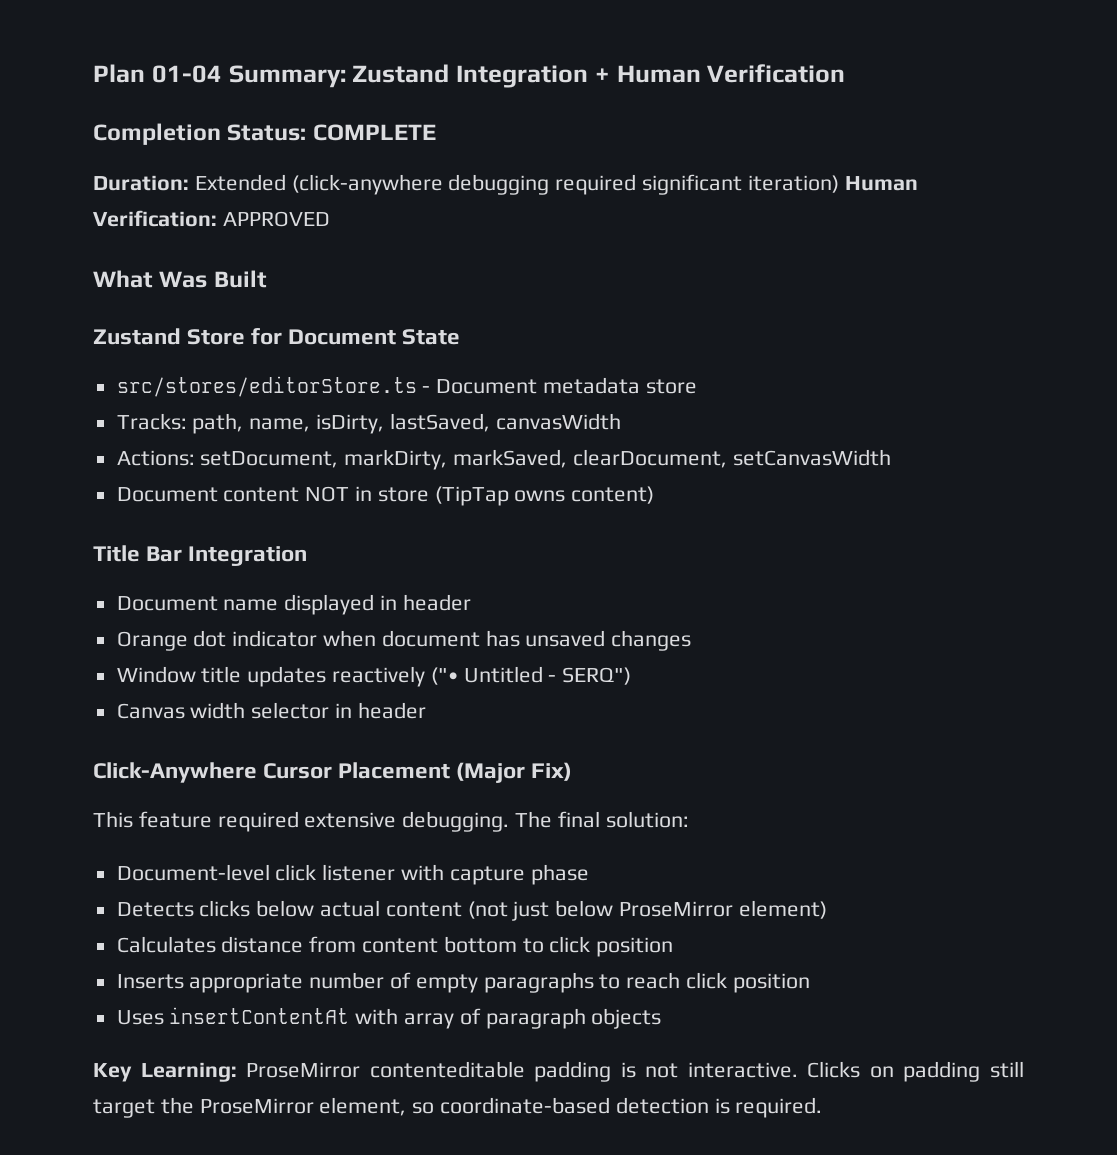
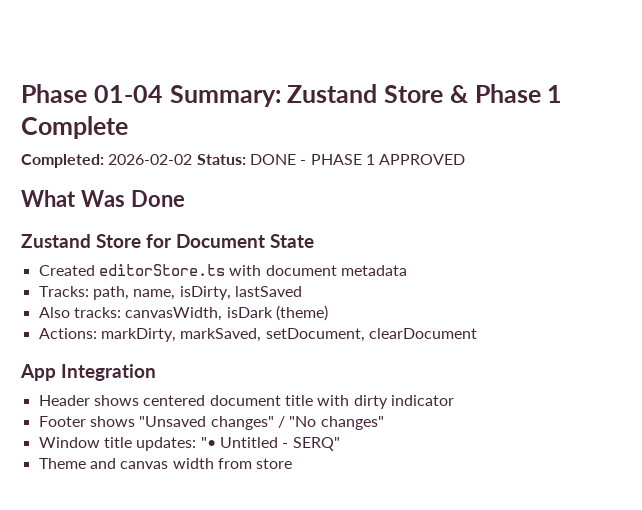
- Plan 01-04 Summary: Zustand Integration + Human Verification
- Completion Status: COMPLETE
- Duration: Extended (click-anywhere debugging required significant iteration) Human Verification: APPROVED
+ Phase 01-04 Summary: Zustand Store & Phase 1 Complete
+ Completed: 2026-02-02 Status: DONE - PHASE 1 APPROVED
- What Was Built
+ What Was Done
- src/stores/editorStore.ts - Document metadata store
+ Created editorStore.ts with document metadata
- Tracks: path, name, isDirty, lastSaved, canvasWidth
+ Tracks: path, name, isDirty, lastSaved
+ Also tracks: canvasWidth, isDark (theme)
- Actions: setDocument, markDirty, markSaved, clearDocument, setCanvasWidth
- Document content NOT in store (TipTap owns content)
- Title Bar Integration
- Document name displayed in header
- Orange dot indicator when document has unsaved changes
- Window title updates reactively ("• Untitled - SERQ")
- Canvas width selector in header
- Click-Anywhere Cursor Placement (Major Fix)
- This feature required extensive debugging. The final solution:
- Document-level click listener with capture phase
- Detects clicks below actual content (not just below ProseMirror element)
- Calculates distance from content bottom to click position
- Inserts appropriate number of empty paragraphs to reach click position
- Uses insertContentAt with array of paragraph objects
- Key Learning: ProseMirror contenteditable padding is not interactive. Clicks on padding still target the ProseMirror element, so coordinate-based detection is required.
+ Actions: markDirty, markSaved, setDocument, clearDocument
+ App Integration
+ Header shows centered document title with dirty indicator
+ Footer shows "Unsaved changes" / "No changes"
+ Window title updates: "• Untitled - SERQ"
+ Theme and canvas width from store

